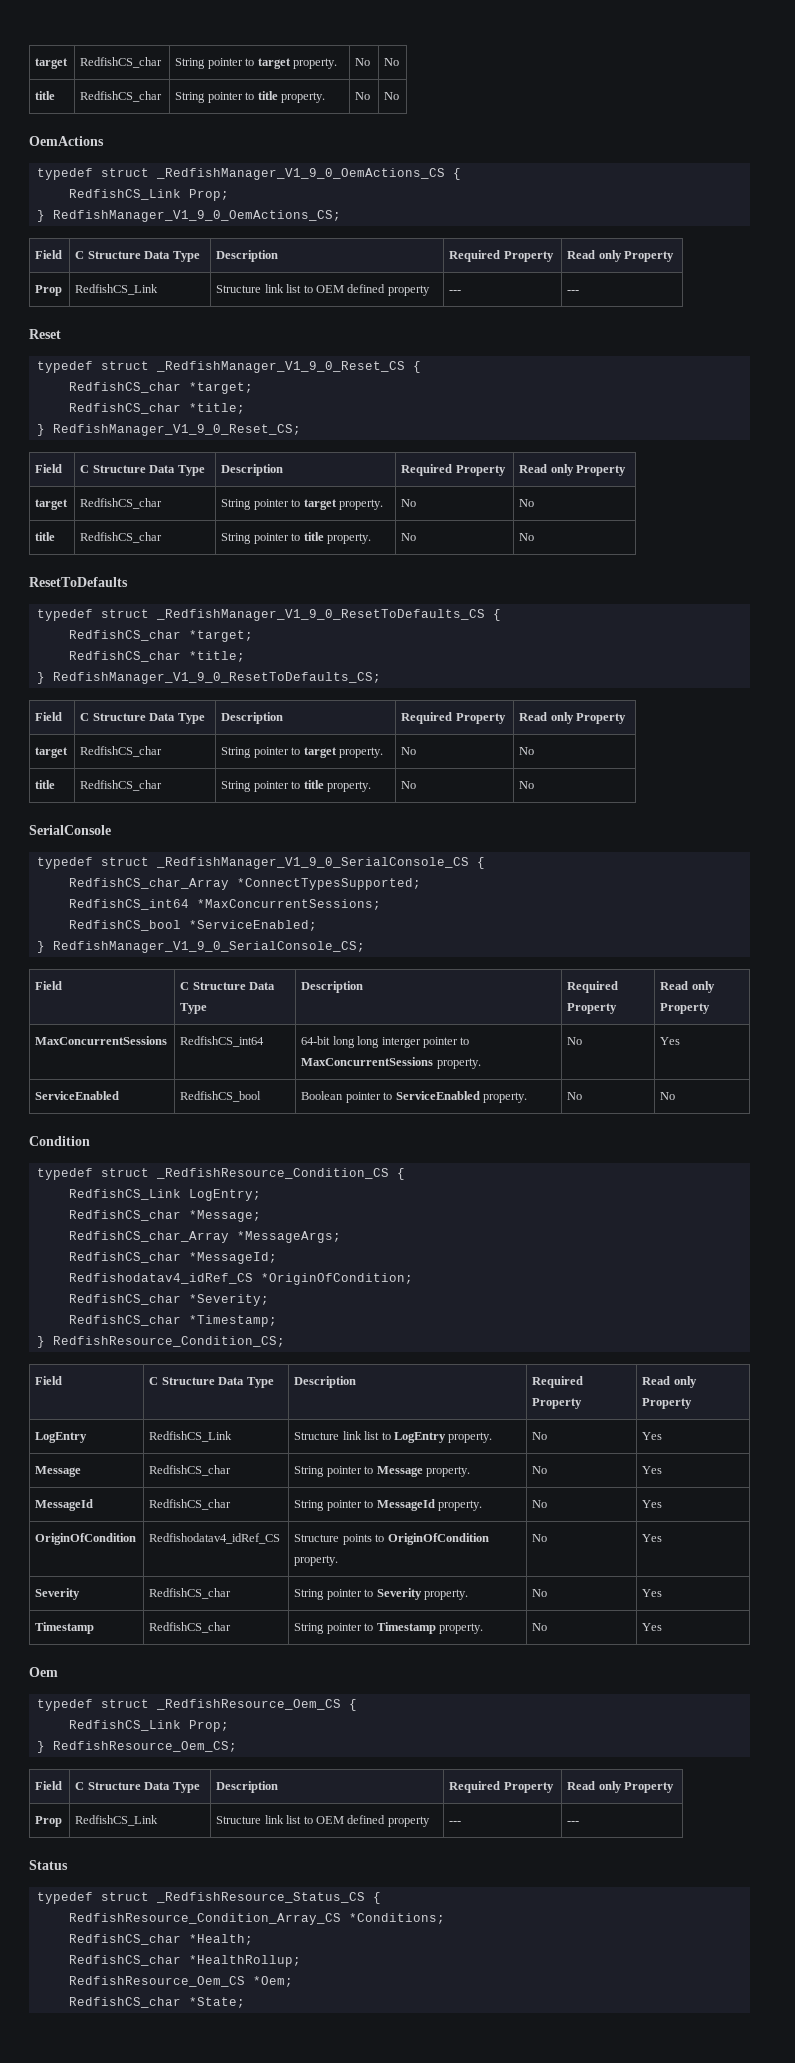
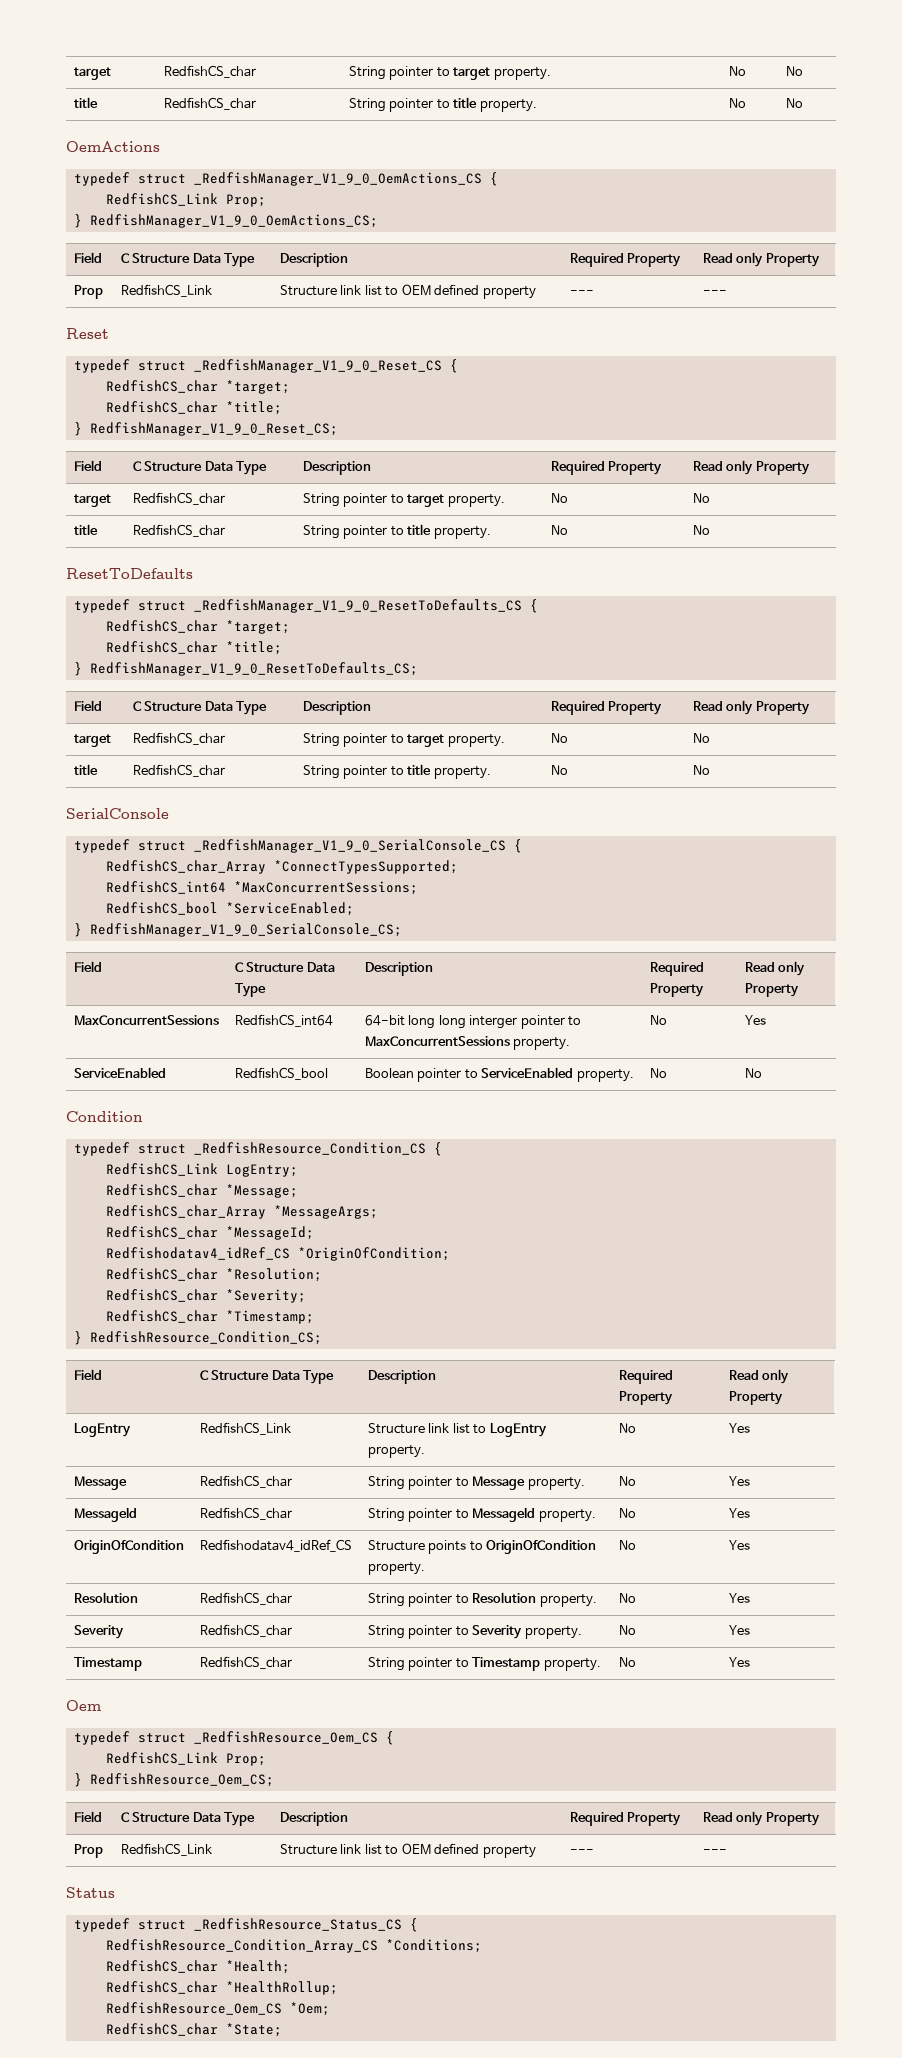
+ RedfishCS_char *Resolution;
+ Resolution | RedfishCS_char | String pointer to Resolution property. | No | Yes

